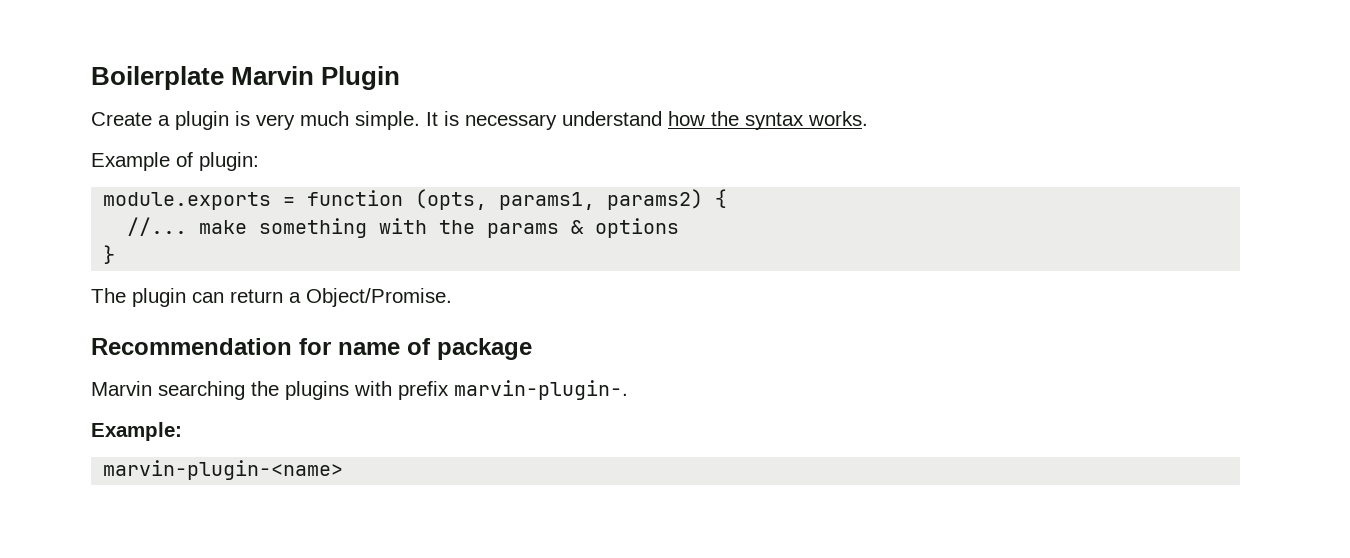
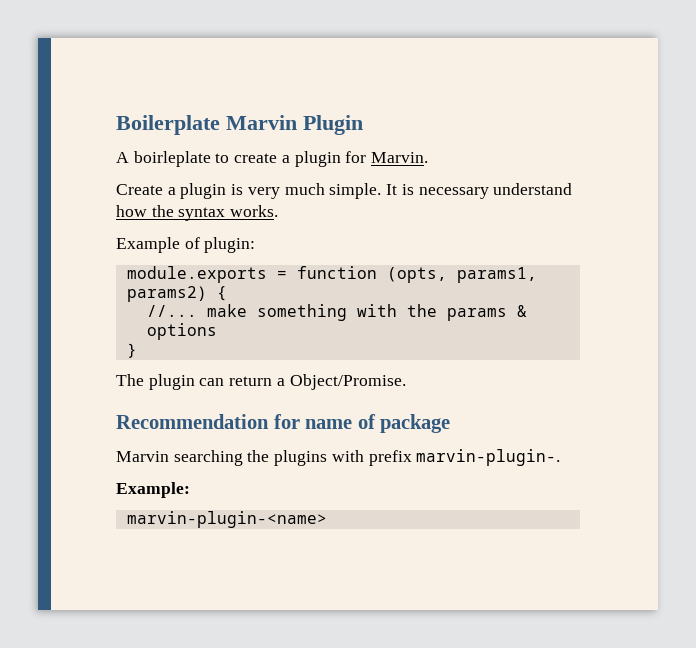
+ A boirleplate to create a plugin for Marvin.

